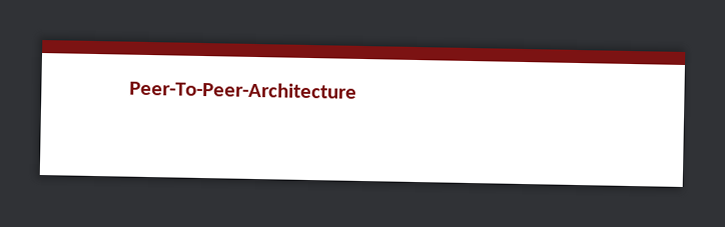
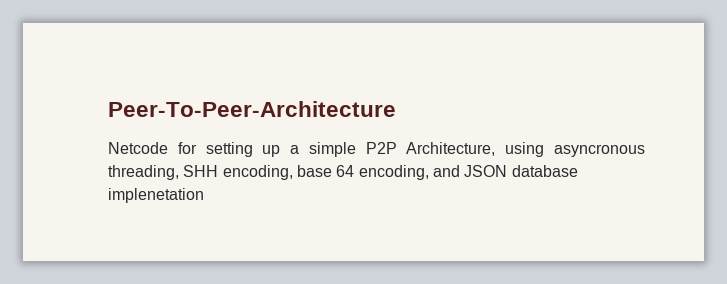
+ Netcode for setting up a simple P2P Architecture, using asyncronous threading, SHH encoding, base 64 encoding, and JSON database implenetation

